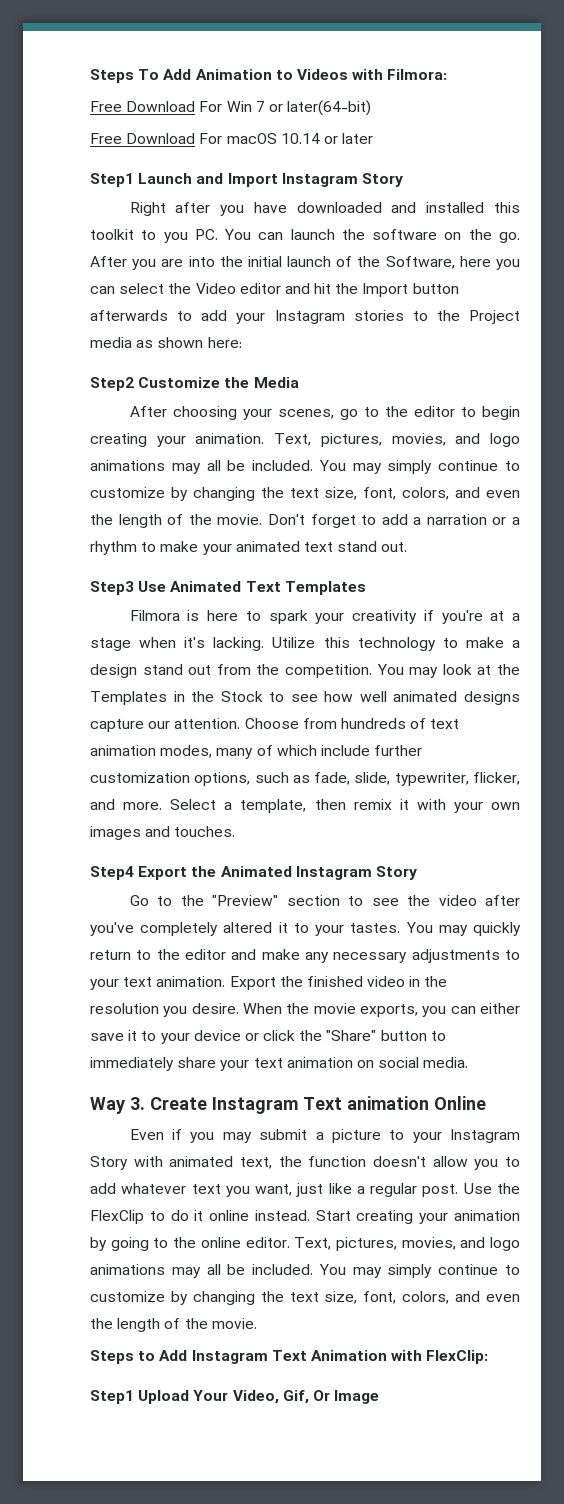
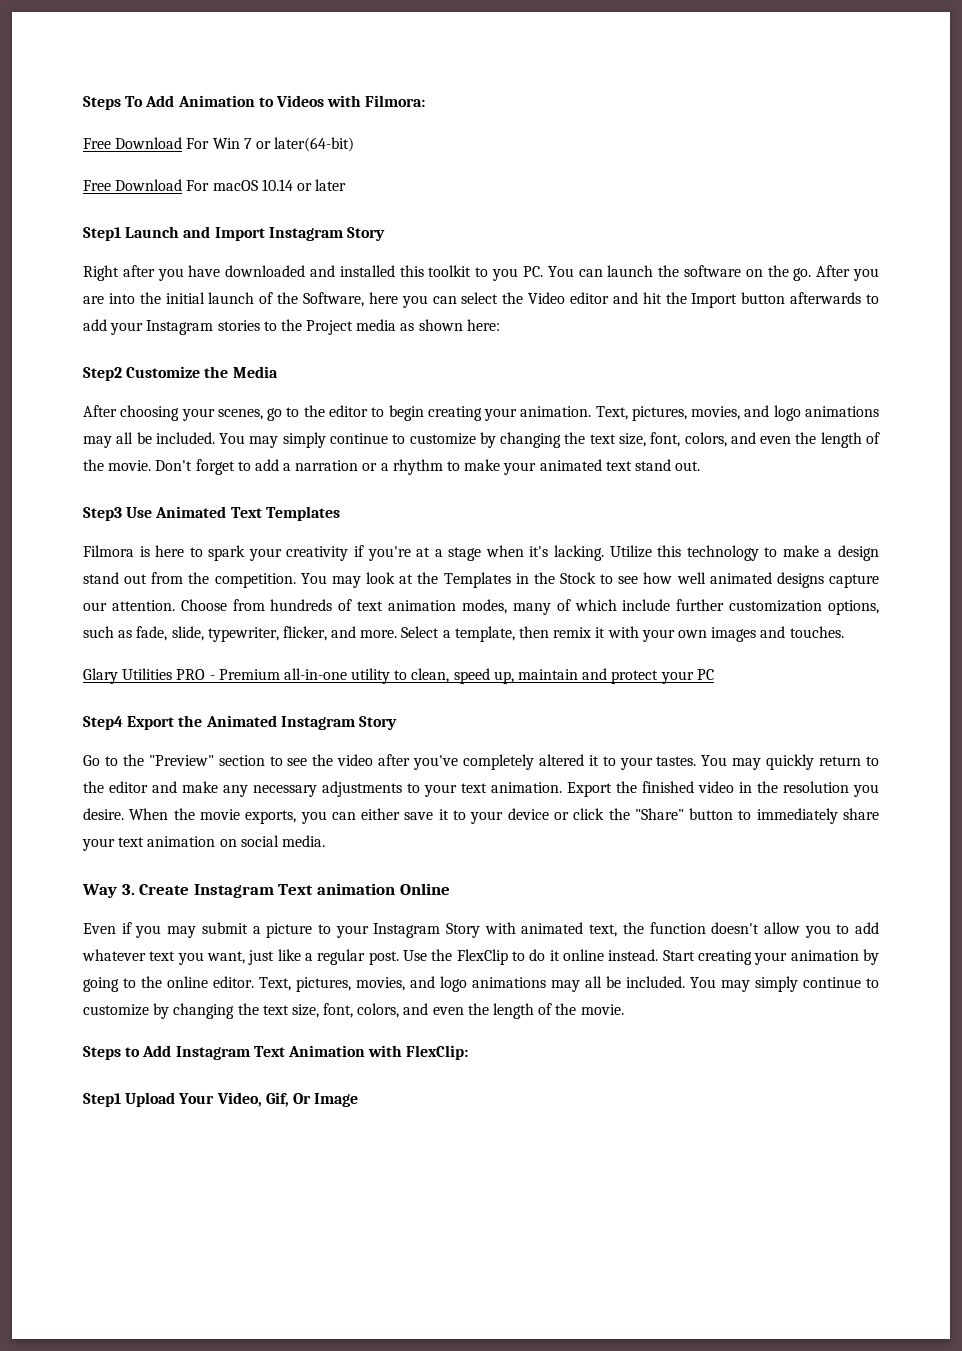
+ Glary Utilities PRO - Premium all-in-one utility to clean, speed up, maintain and protect your PC

